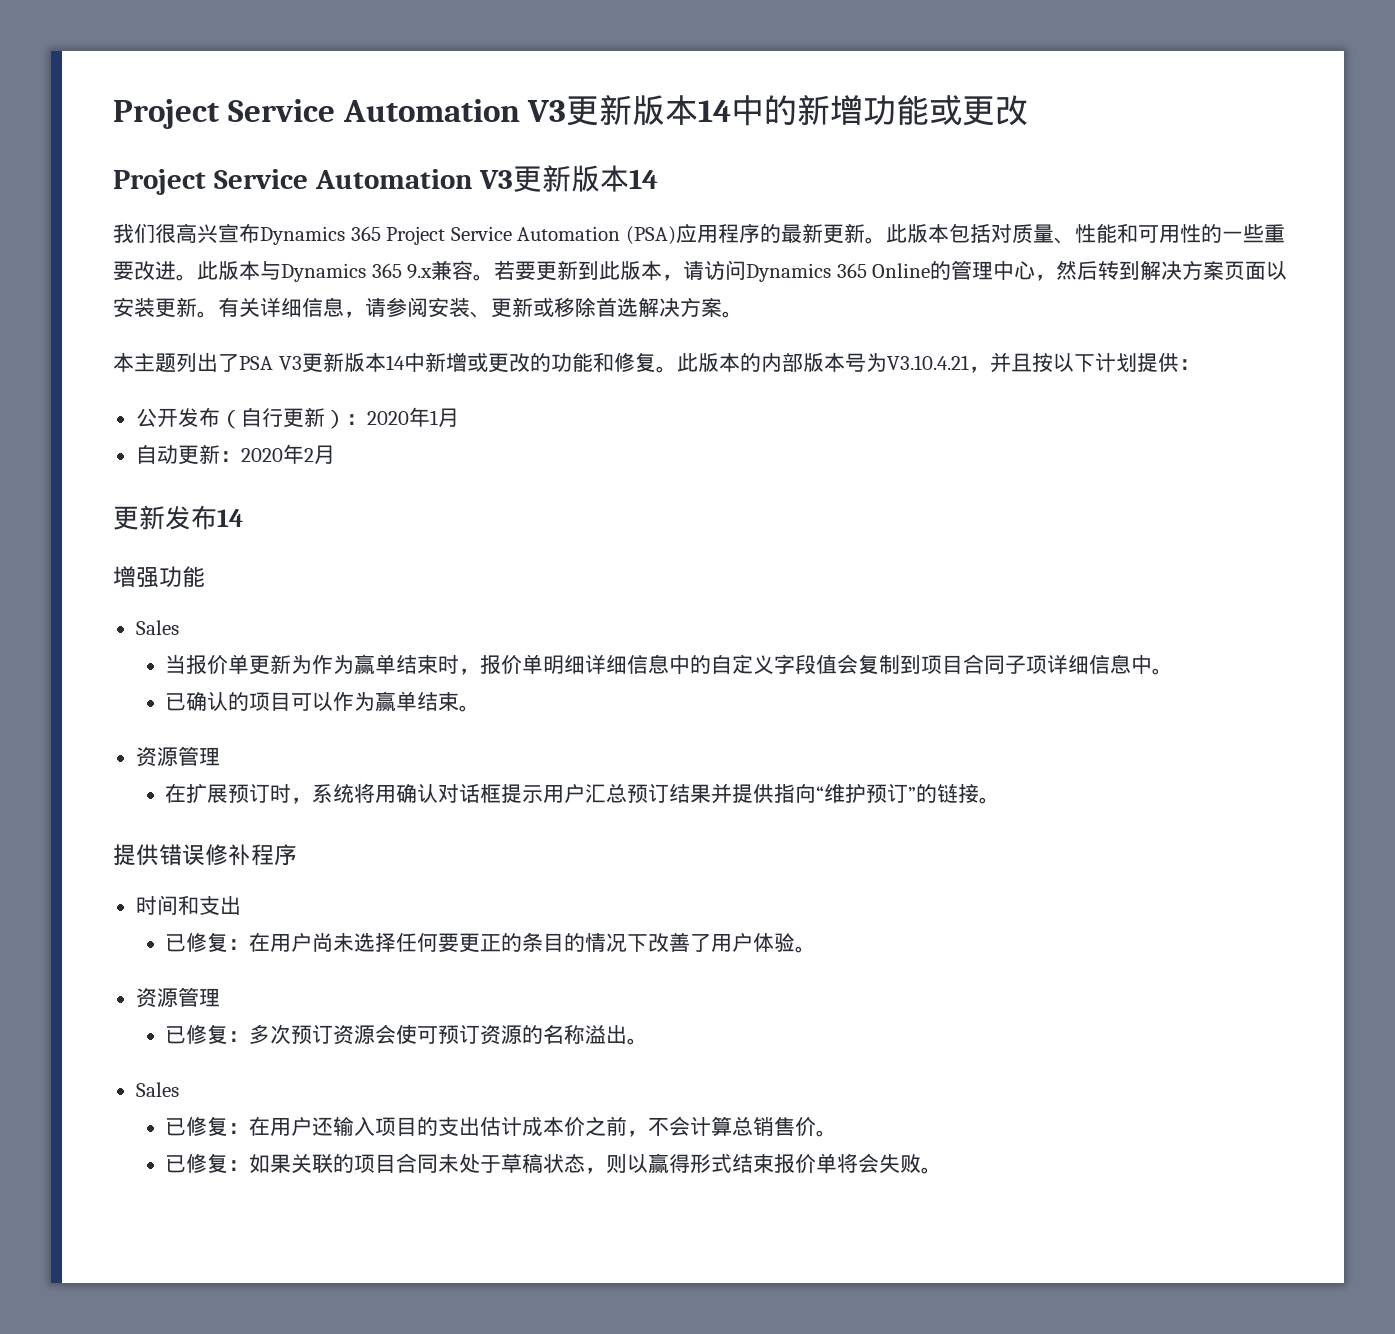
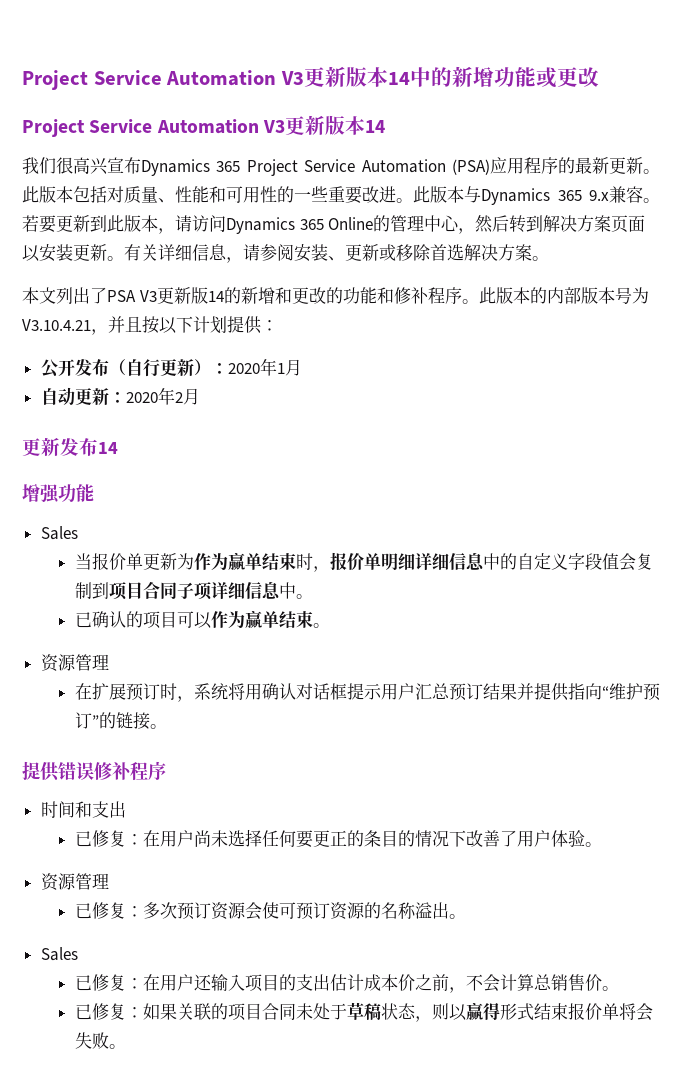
- 本主题列出了PSA V3更新版本14中新增或更改的功能和修复。
+ 本文列出了PSA V3更新版14的新增和更改的功能和修补程序。

